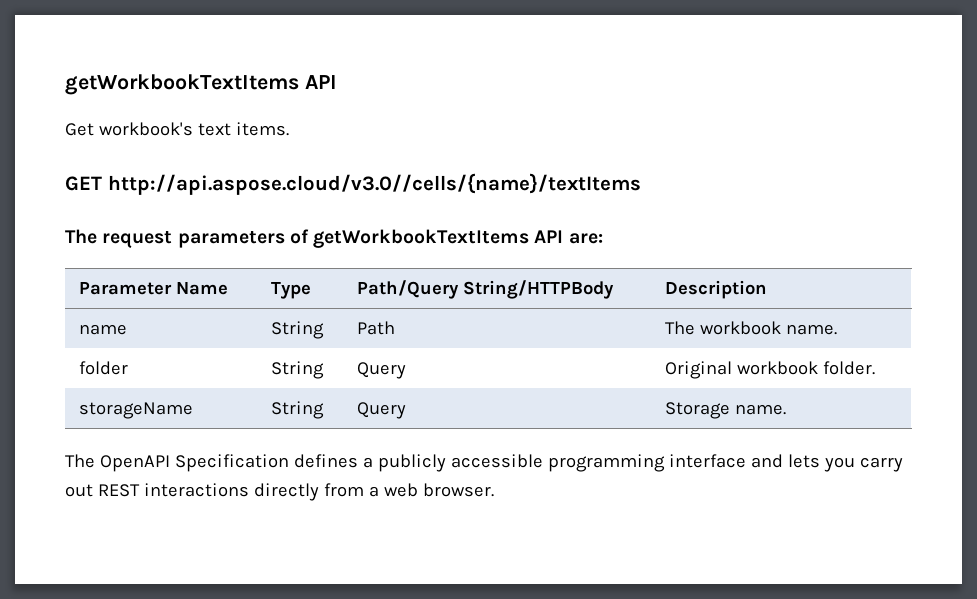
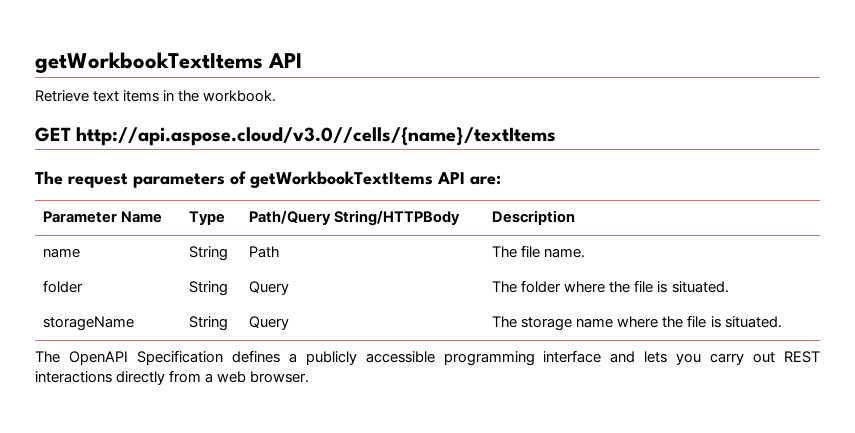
- Get workbook's text items.
+ Retrieve text items in the workbook.
- name | String | Path | The workbook name.
+ name | String | Path | The file name.
- folder | String | Query | Original workbook folder.
- storageName | String | Query | Storage name.
+ folder | String | Query | The folder where the file is situated.
+ storageName | String | Query | The storage name where the file is situated.

